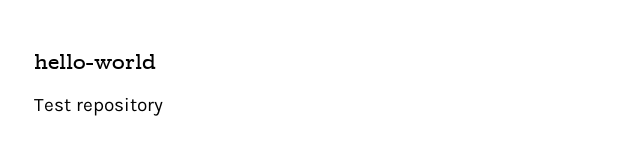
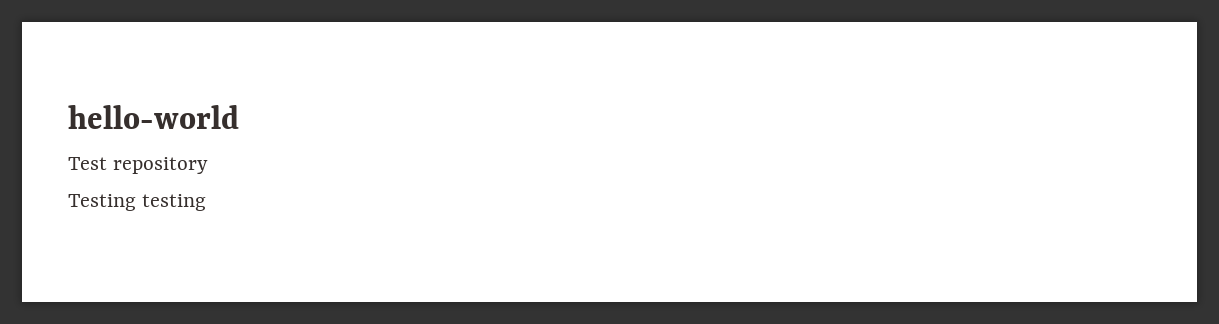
+ Testing testing

